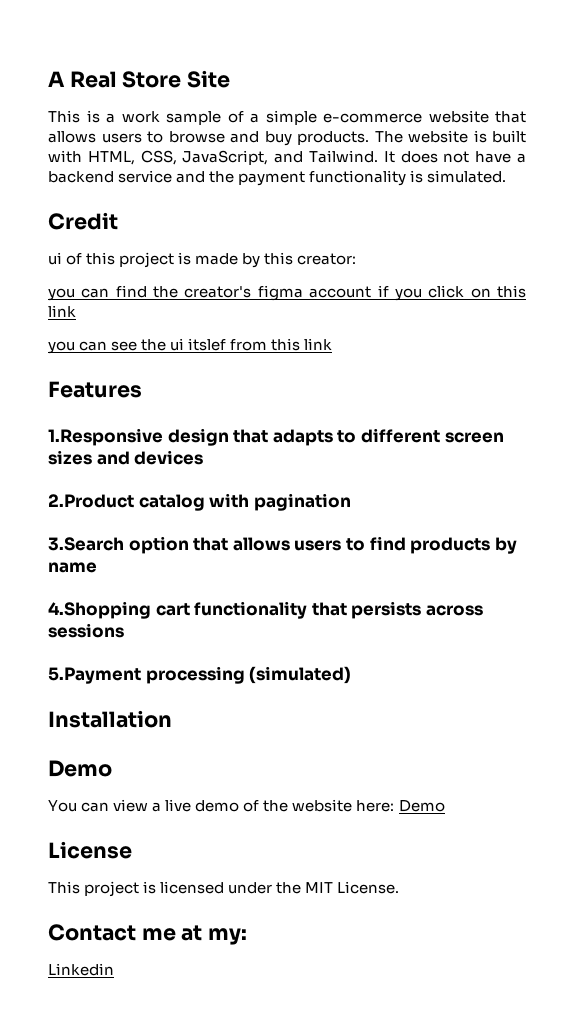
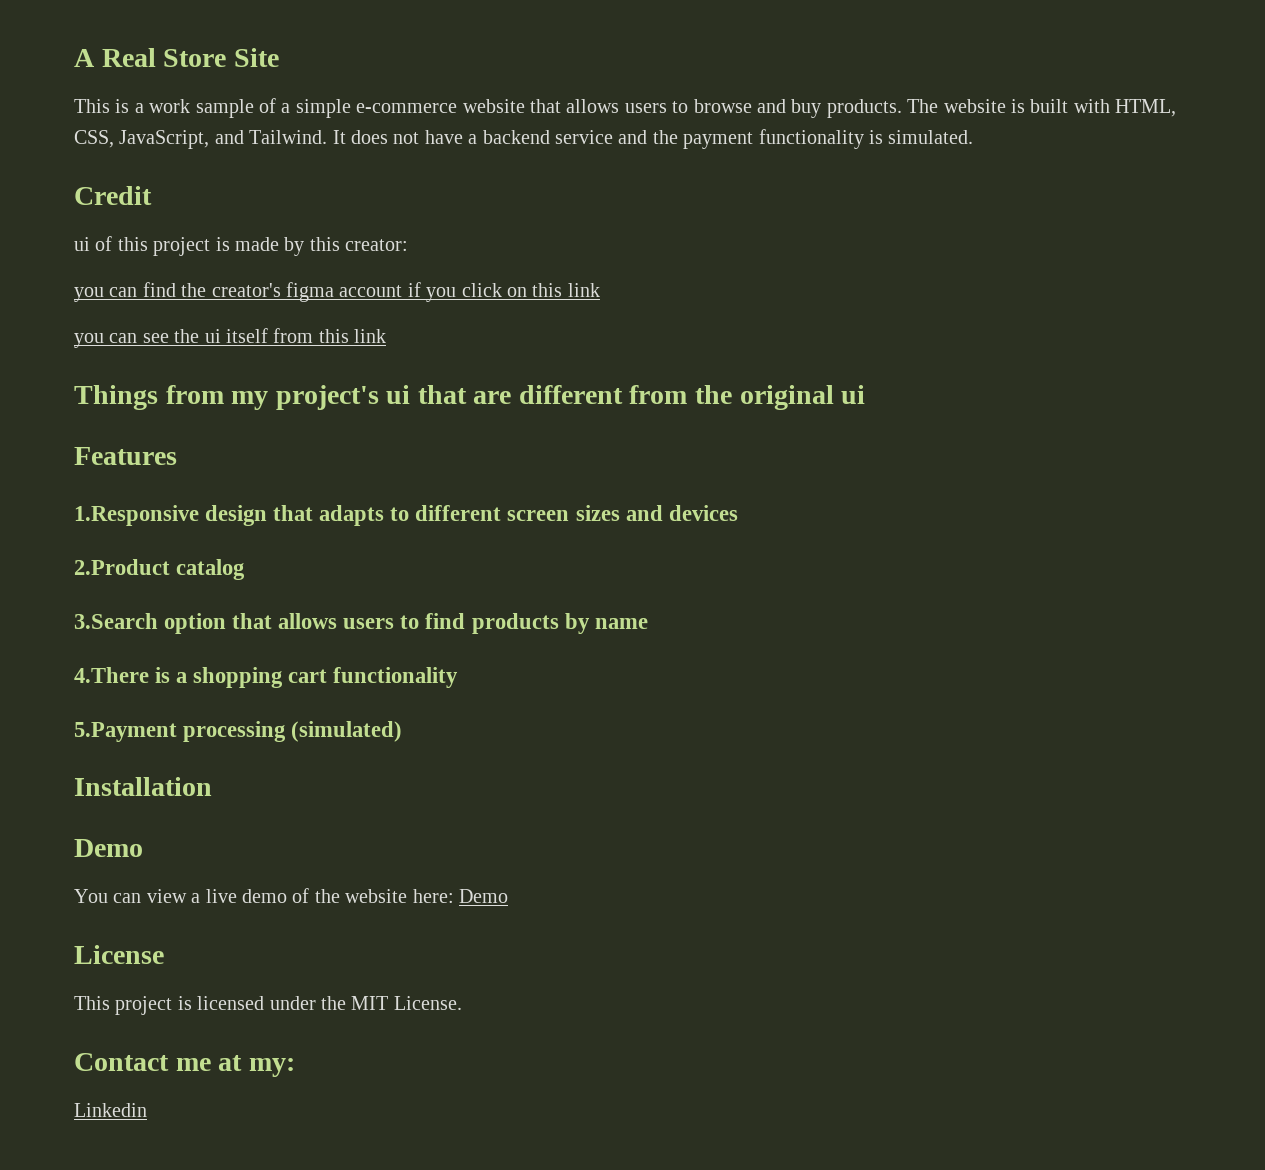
- you can see the ui itslef from this link
+ you can see the ui itself from this link
+ Things from my project's ui that are different from the original ui
- 2.Product catalog with pagination
+ 2.Product catalog
- 4.Shopping cart functionality that persists across sessions
+ 4.There is a shopping cart functionality

